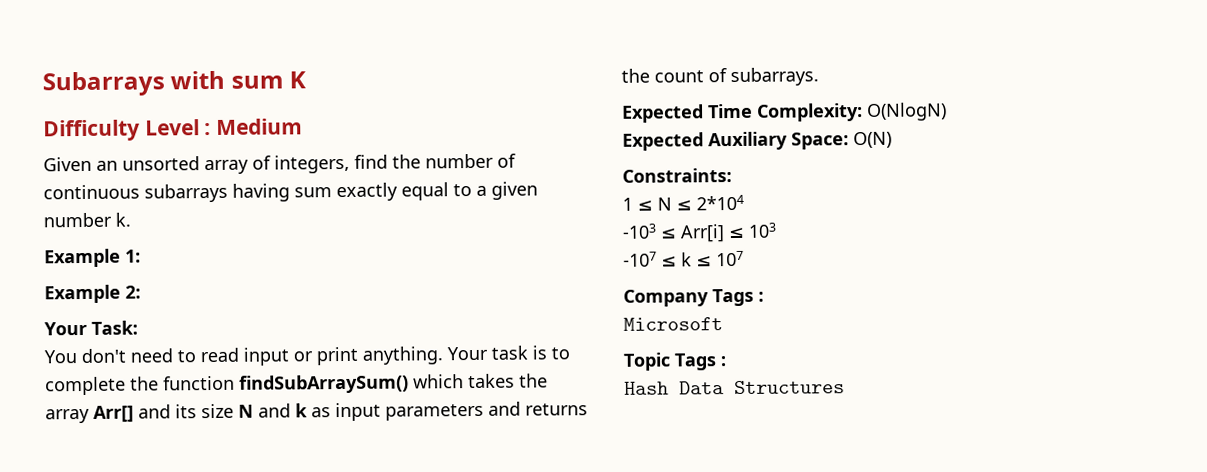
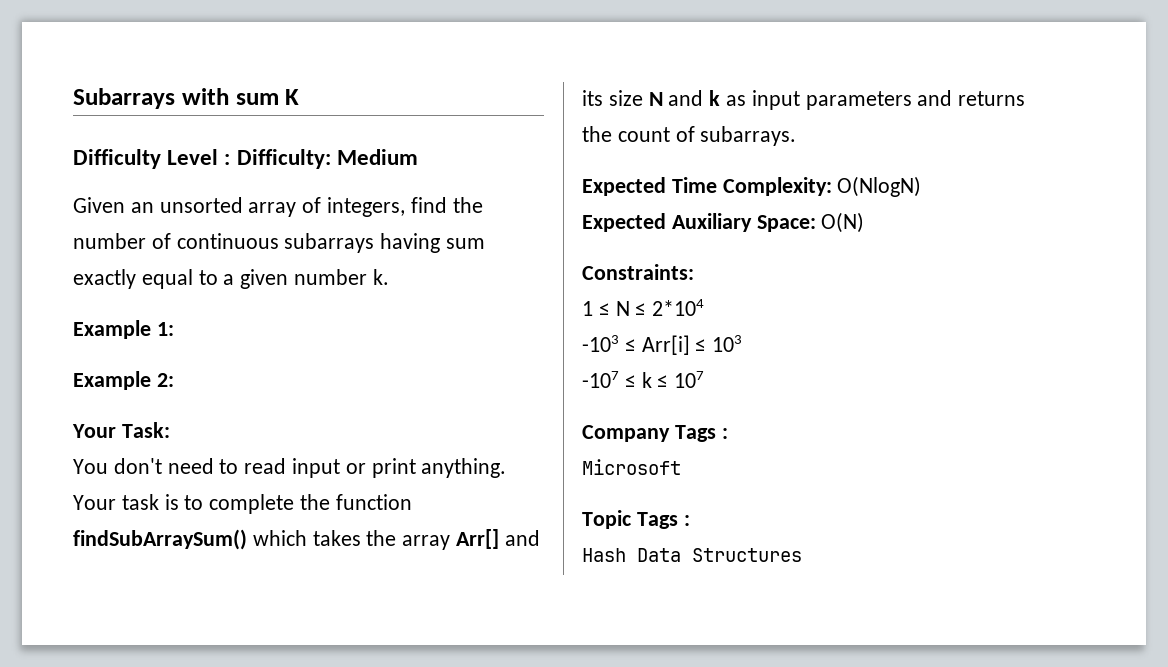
- Difficulty Level : Medium
+ Difficulty Level : Difficulty: Medium

